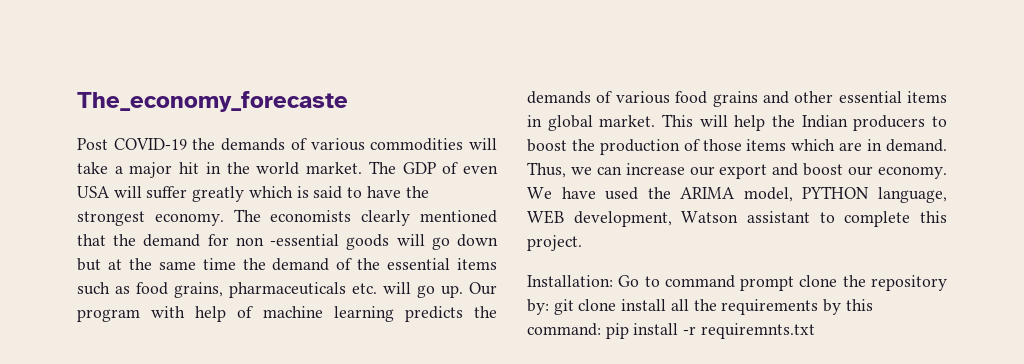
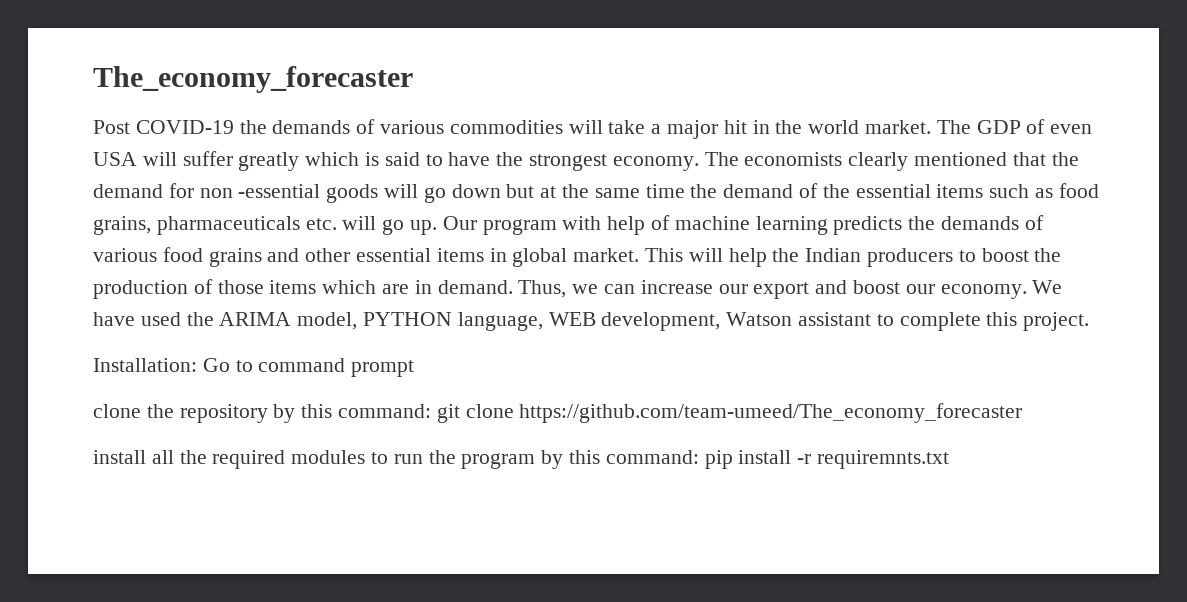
- The_economy_forecaste
+ The_economy_forecaster
- Installation: Go to command prompt clone the repository by: git clone install all the requirements by this command: pip install -r requiremnts.txt
+ Installation: Go to command prompt
+ clone the repository by this command: git clone https://github.com/team-umeed/The_economy_forecaster
+ install all the required modules to run the program by this command: pip install -r requiremnts.txt

